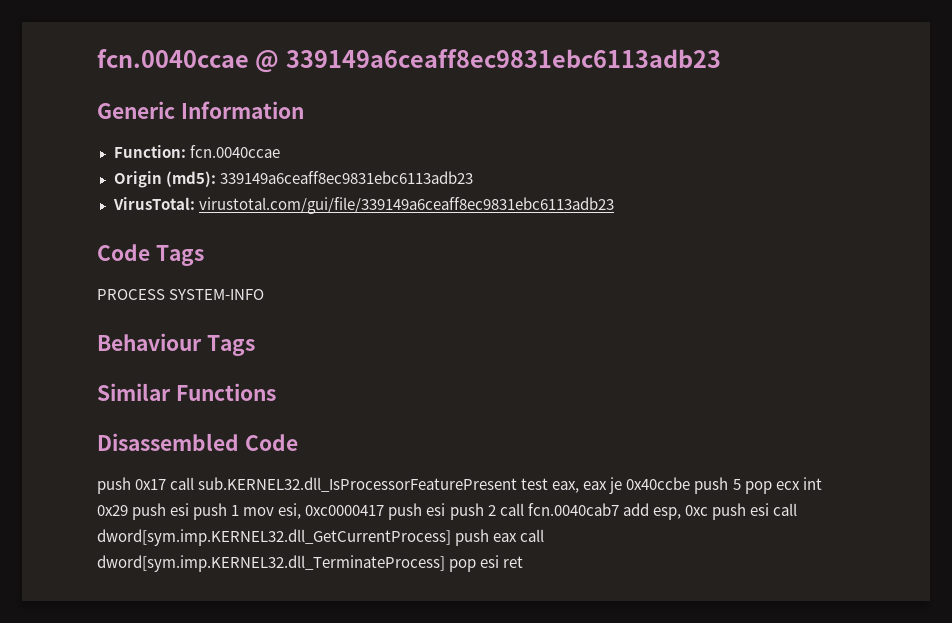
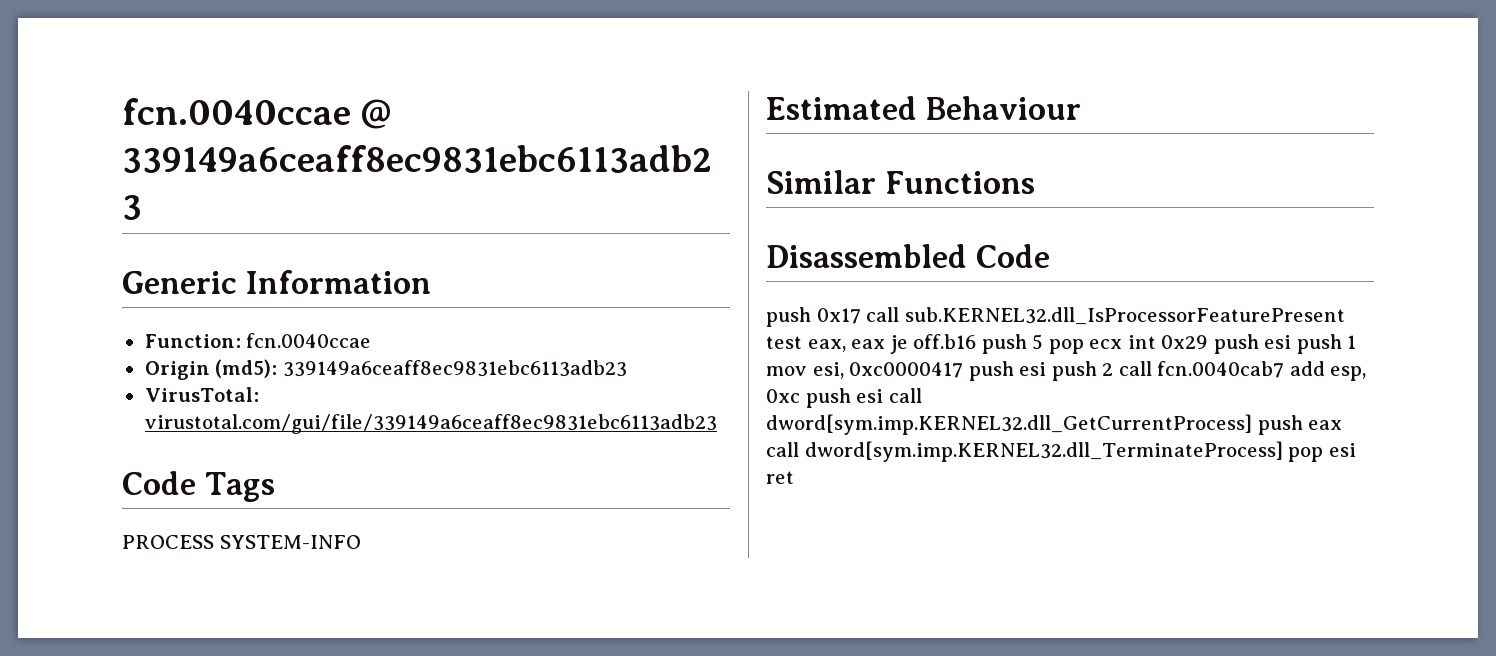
- Behaviour Tags
+ Estimated Behaviour
- push 0x17 call sub.KERNEL32.dll_IsProcessorFeaturePresent test eax, eax je 0x40ccbe push 5 pop ecx int 0x29 push esi push 1 mov esi, 0xc0000417 push esi push 2 call fcn.0040cab7 add esp, 0xc push esi call dword[sym.imp.KERNEL32.dll_GetCurrentProcess] push eax call dword[sym.imp.KERNEL32.dll_TerminateProcess] pop esi ret
+ push 0x17 call sub.KERNEL32.dll_IsProcessorFeaturePresent test eax, eax je off.b16 push 5 pop ecx int 0x29 push esi push 1 mov esi, 0xc0000417 push esi push 2 call fcn.0040cab7 add esp, 0xc push esi call dword[sym.imp.KERNEL32.dll_GetCurrentProcess] push eax call dword[sym.imp.KERNEL32.dll_TerminateProcess] pop esi ret

